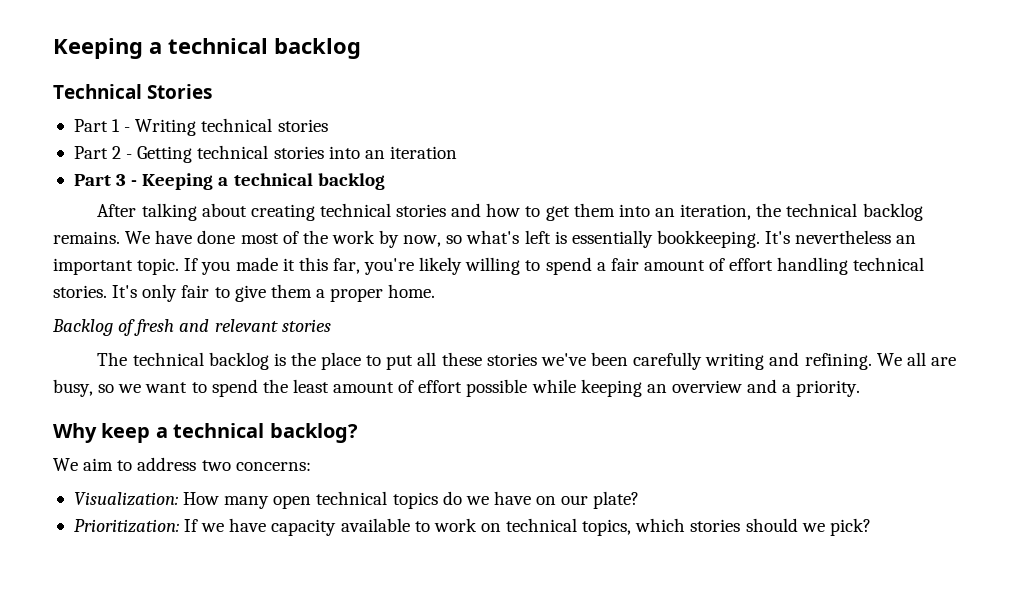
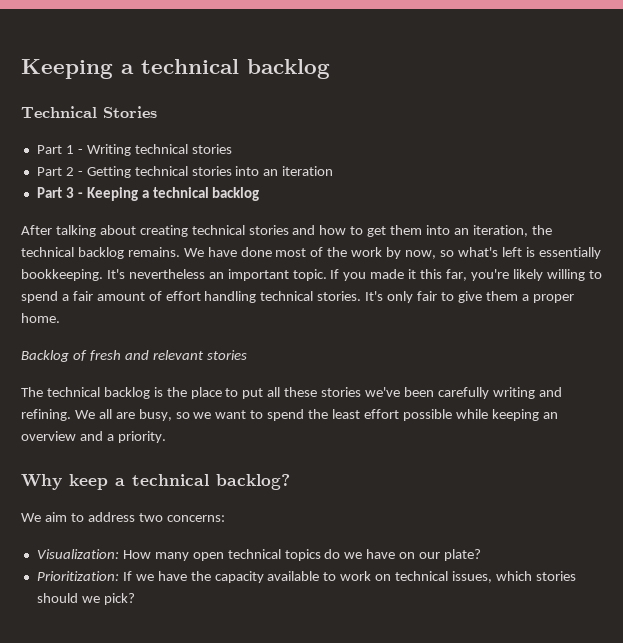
- We all are busy, so we want to spend the least amount of effort possible while keeping an overview and a priority.
+ We all are busy, so we want to spend the least effort possible while keeping an overview and a priority.
- Prioritization: If we have capacity available to work on technical topics, which stories should we pick?
+ Prioritization: If we have the capacity available to work on technical issues, which stories should we pick?

